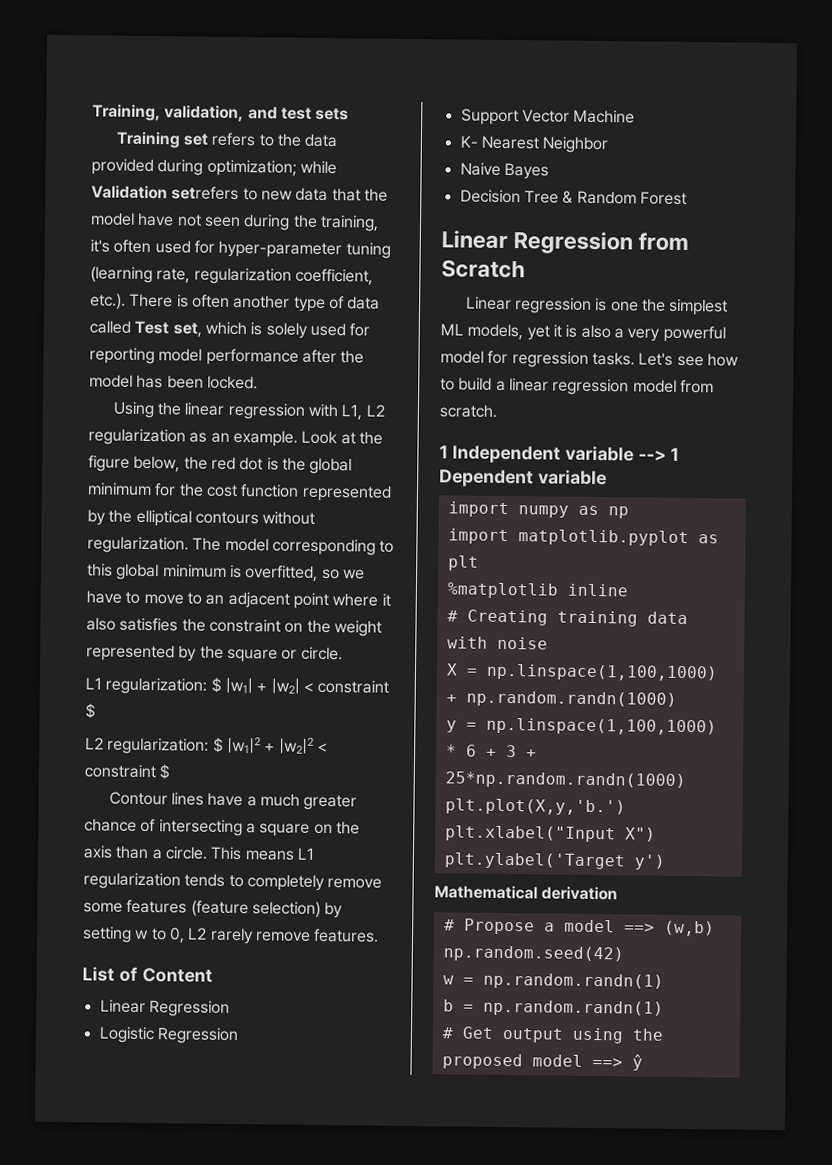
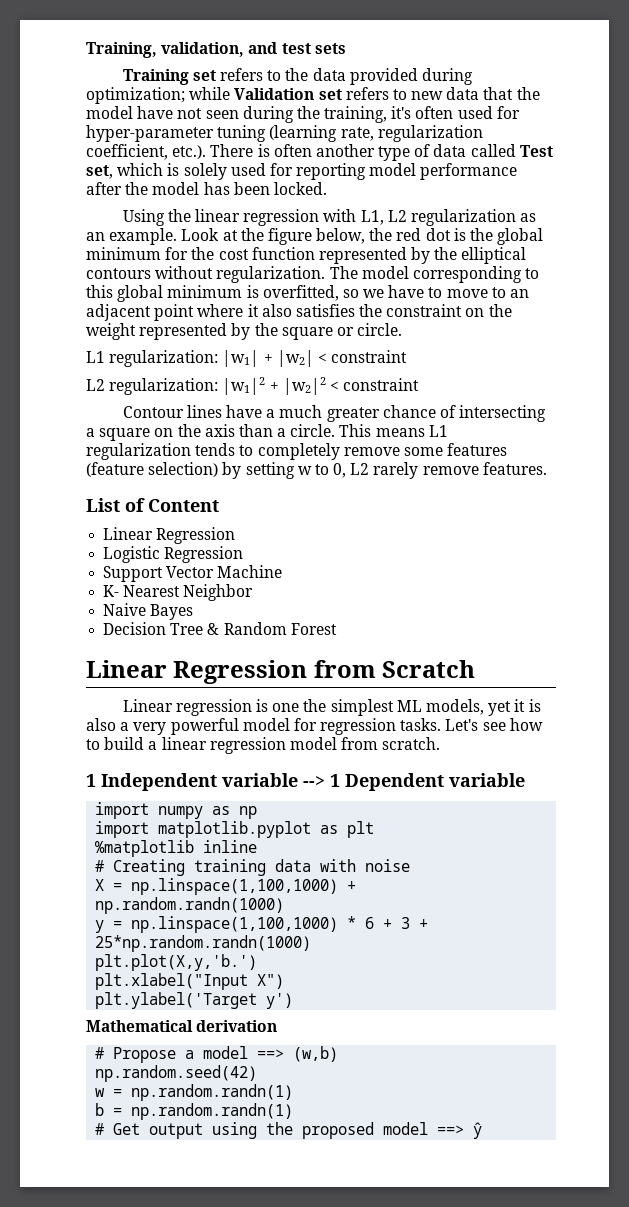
- Training set refers to the data provided during optimization; while Validation setrefers to new data that the model have not seen during the training, it's often used for hyper-parameter tuning (learning rate, regularization coefficient, etc.). There is often another type of data called Test set, which is solely used for reporting model performance after the model has been locked.
+ Training set refers to the data provided during optimization; while Validation set refers to new data that the model have not seen during the training, it's often used for hyper-parameter tuning (learning rate, regularization coefficient, etc.). There is often another type of data called Test set, which is solely used for reporting model performance after the model has been locked.
- L1 regularization: $ |w1| + |w2| < constraint $
+ L1 regularization: |w1| + |w2| < constraint
- L2 regularization: $ |w1|2 + |w2|2 < constraint $
+ L2 regularization: |w1|2 + |w2|2 < constraint

